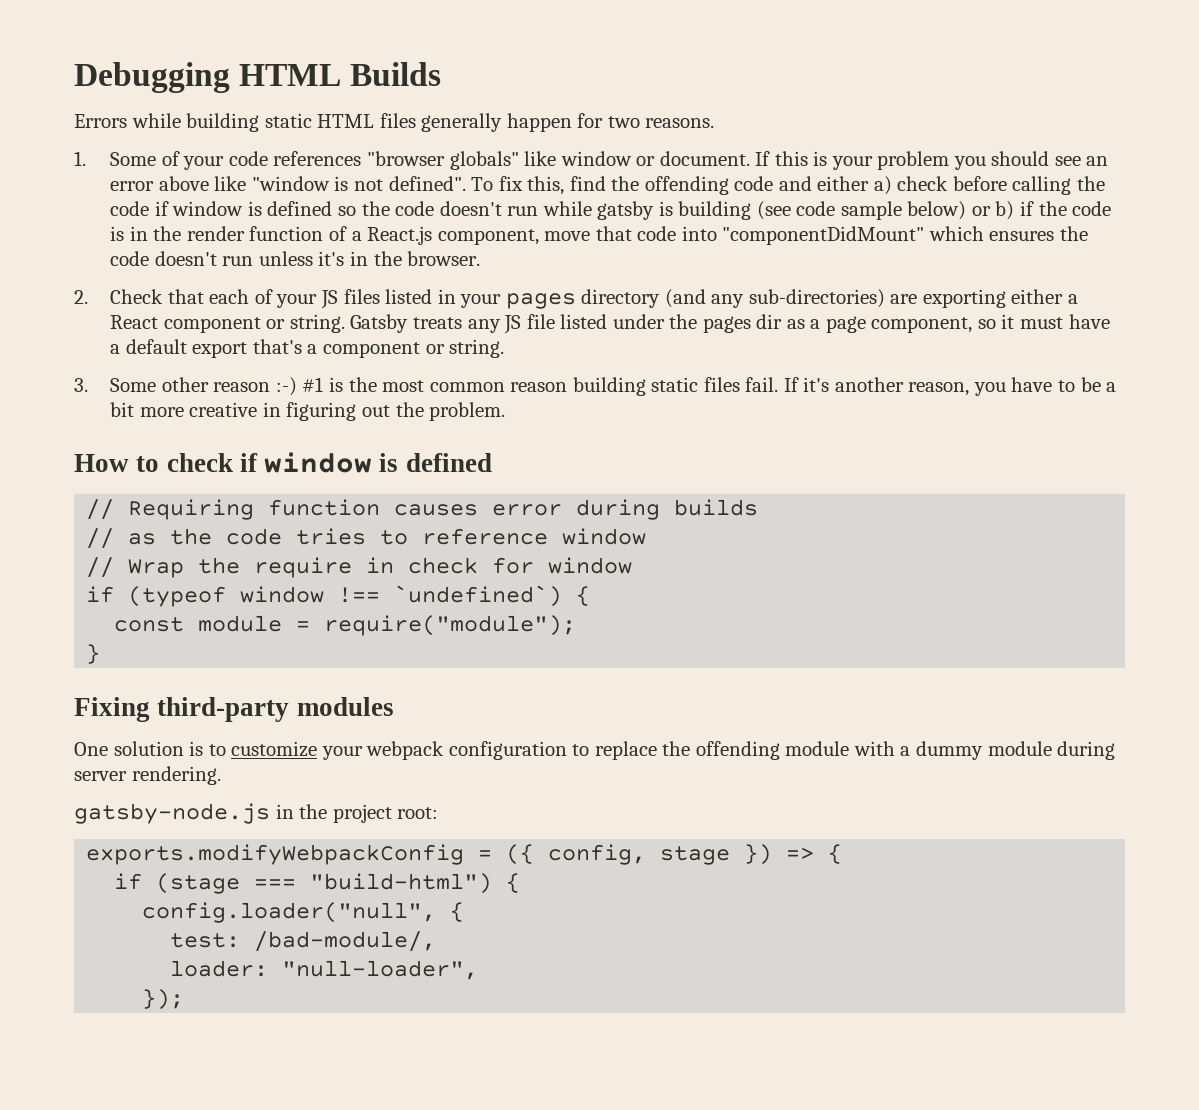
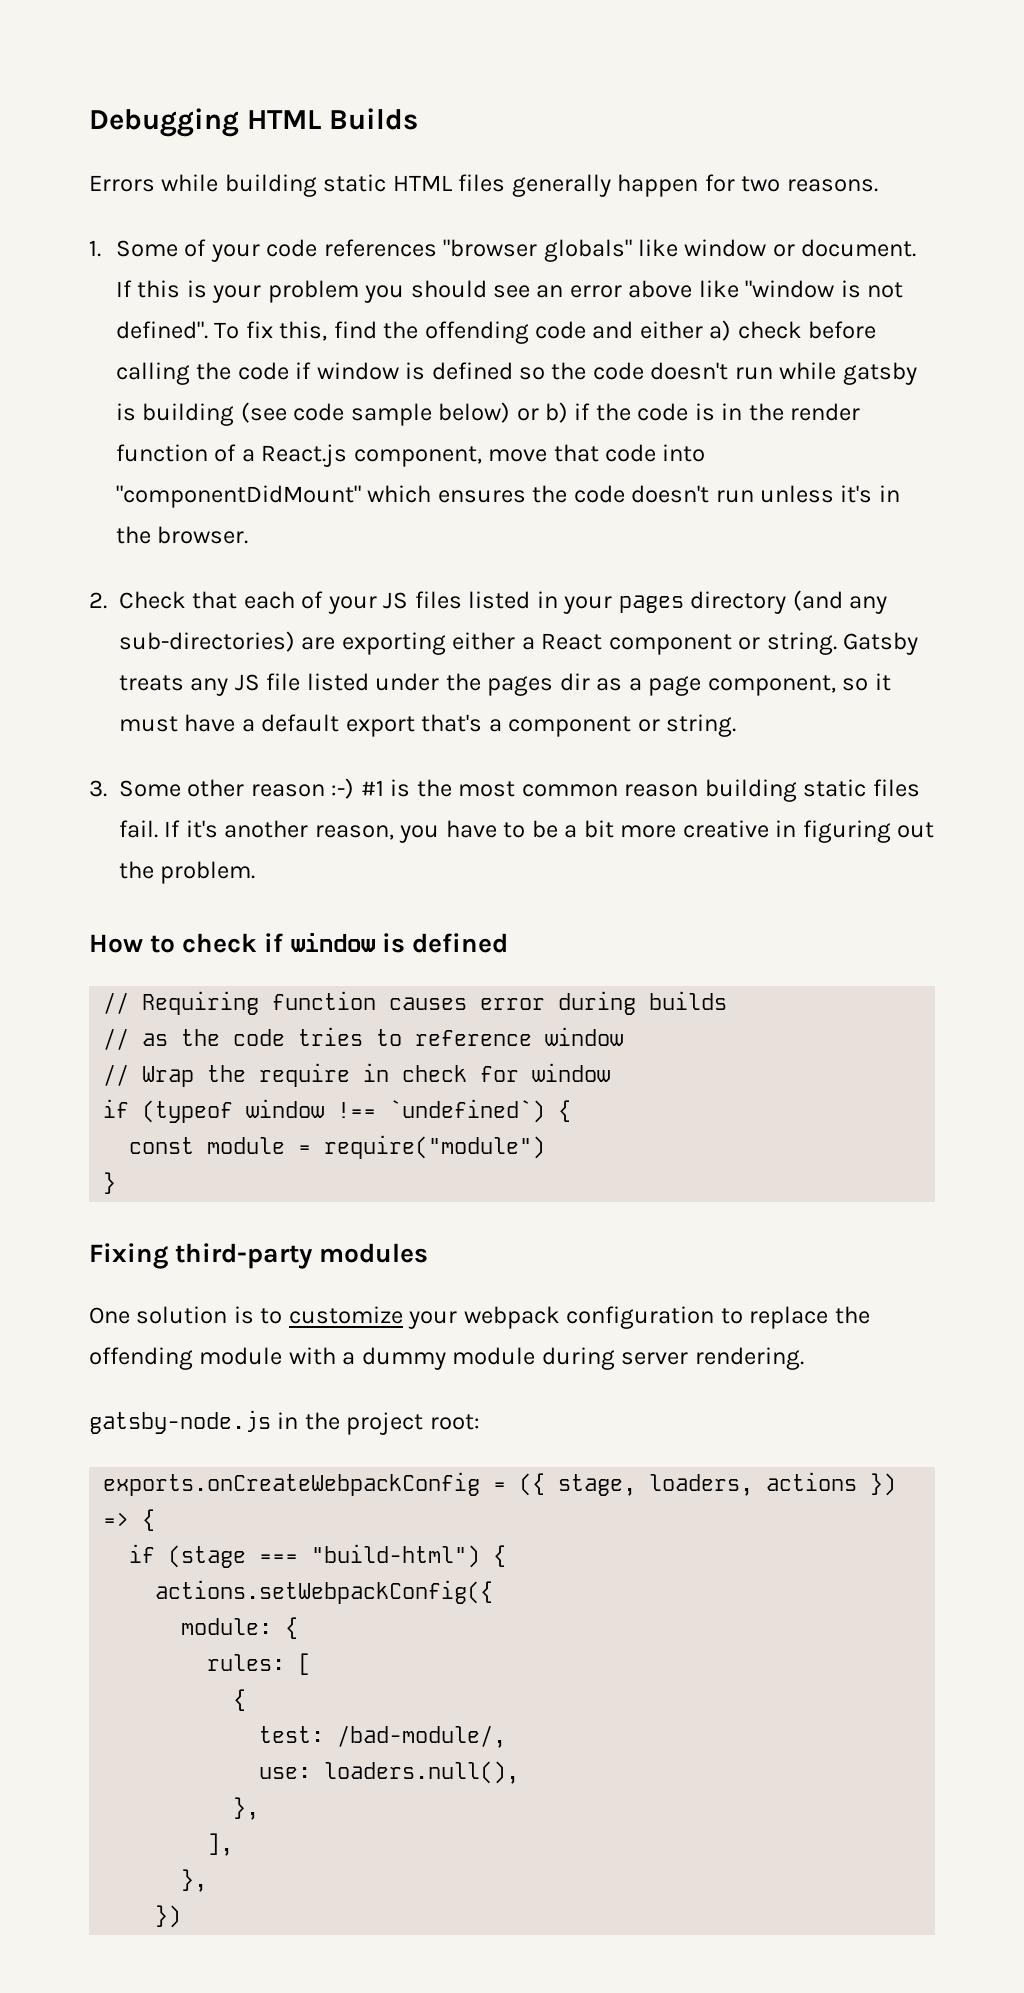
- const module = require("module");
+ const module = require("module")
- exports.modifyWebpackConfig = ({ config, stage }) => {
+ exports.onCreateWebpackConfig = ({ stage, loaders, actions }) => {
- config.loader("null", {
+ actions.setWebpackConfig({
+ module: {
+ rules: [
+ {
  test: /bad-module/,
- loader: "null-loader",
- });
+ use: loaders.null(),
+ },
+ ],
+ },
+ })

